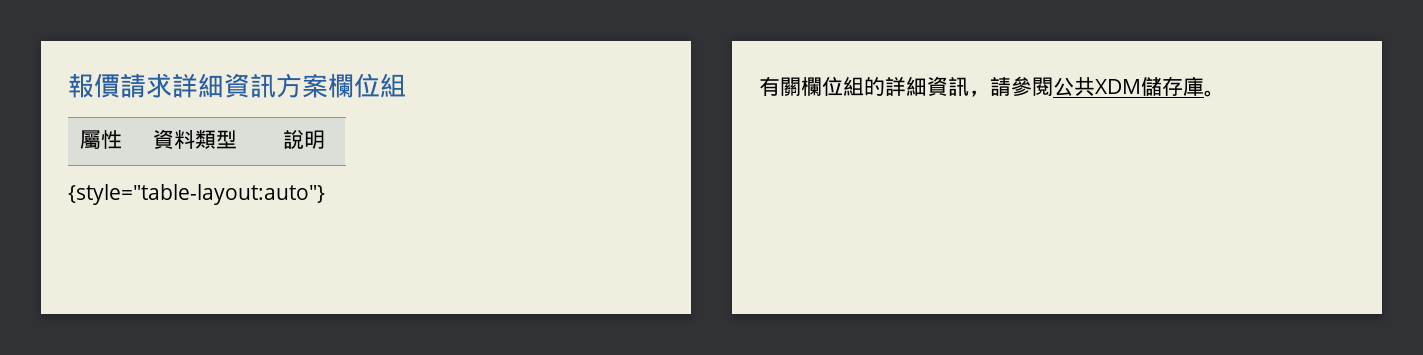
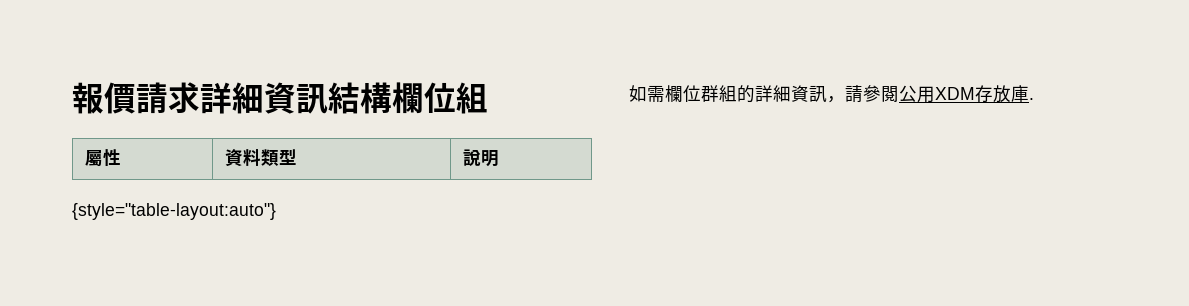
- 報價請求詳細資訊方案欄位組
+ 報價請求詳細資訊結構欄位組
- 有關欄位組的詳細資訊，請參閱公共XDM儲存庫。
+ 如需欄位群組的詳細資訊，請參閱公用XDM存放庫.

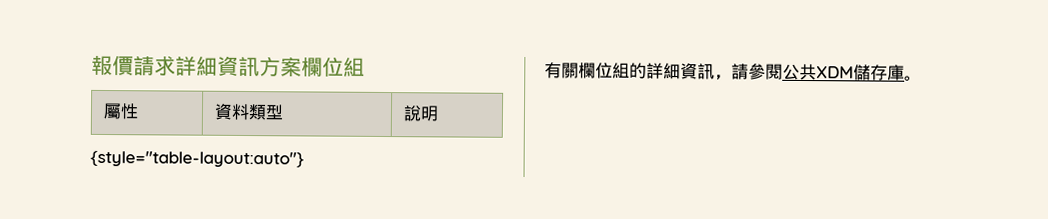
- 報價請求詳細資訊結構欄位組
+ 報價請求詳細資訊方案欄位組
- 如需欄位群組的詳細資訊，請參閱公用XDM存放庫.
+ 有關欄位組的詳細資訊，請參閱公共XDM儲存庫。

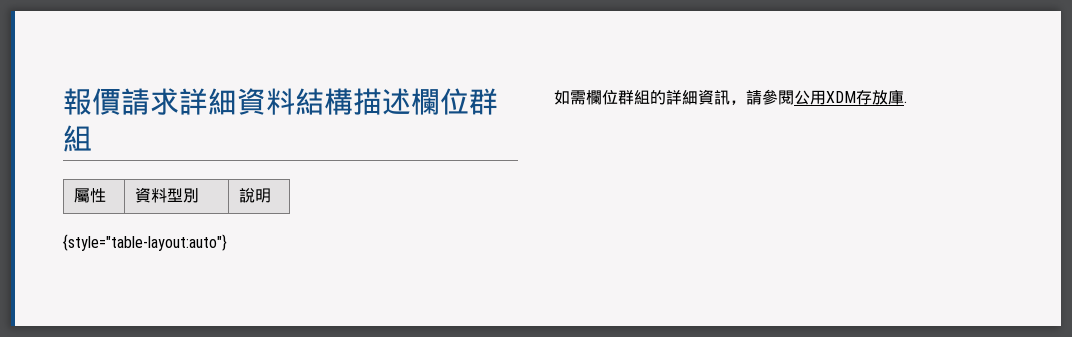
- 報價請求詳細資訊方案欄位組
+ 報價請求詳細資料結構描述欄位群組
- 屬性 | 資料類型 | 說明
+ 屬性 | 資料型別 | 說明
- 有關欄位組的詳細資訊，請參閱公共XDM儲存庫。
+ 如需欄位群組的詳細資訊，請參閱公用XDM存放庫.

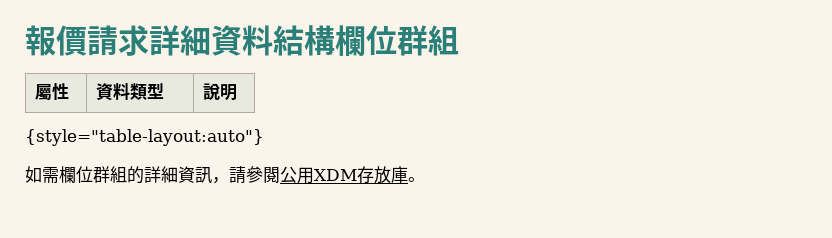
- 報價請求詳細資料結構描述欄位群組
+ 報價請求詳細資料結構欄位群組
- 屬性 | 資料型別 | 說明
+ 屬性 | 資料類型 | 說明
- 如需欄位群組的詳細資訊，請參閱公用XDM存放庫.
+ 如需欄位群組的詳細資訊，請參閱公用XDM存放庫。

